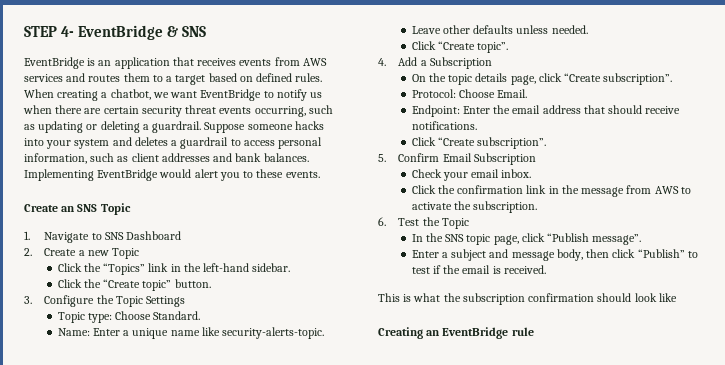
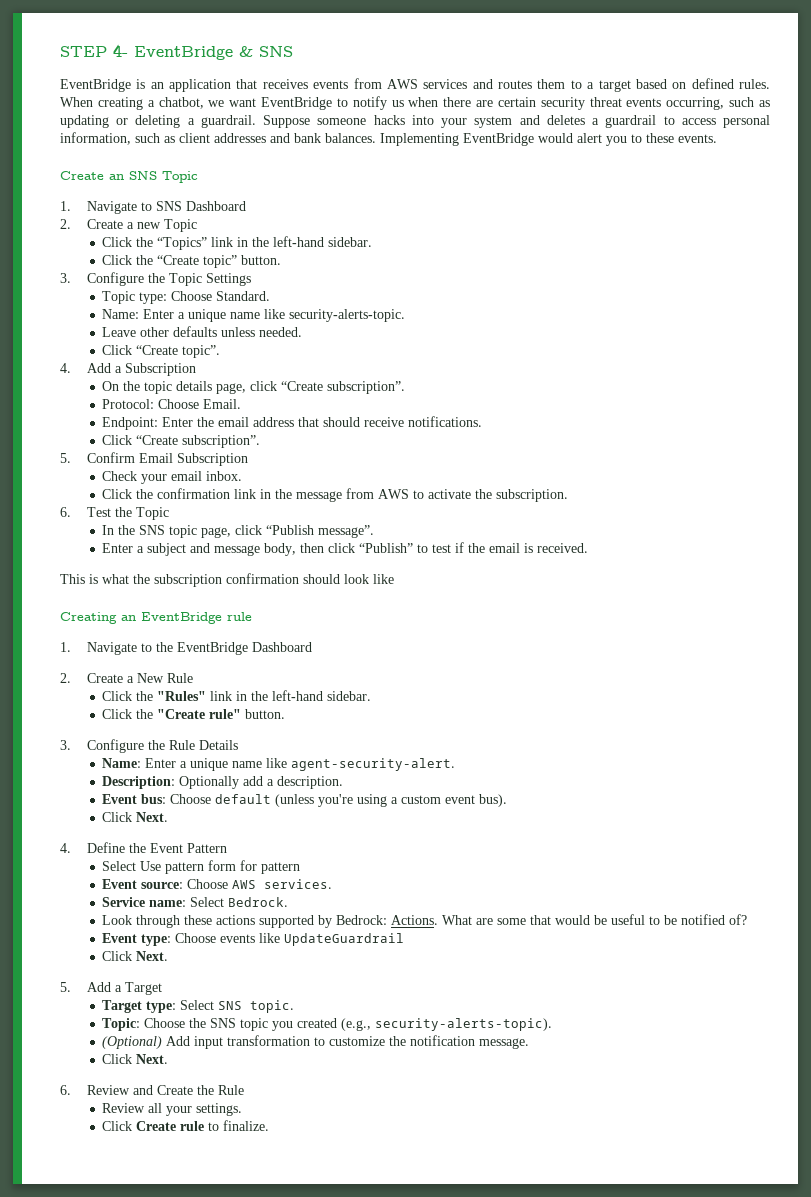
+ 1. Navigate to the EventBridge Dashboard
+ 2. Create a New Rule
+ Click the "Rules" link in the left-hand sidebar.
+ Click the "Create rule" button.
+ 3. Configure the Rule Details
+ Name: Enter a unique name like agent-security-alert.
+ Description: Optionally add a description.
+ Event bus: Choose default (unless you're using a custom event bus).
+ Click Next.
+ 4. Define the Event Pattern
+ Select Use pattern form for pattern
+ Event source: Choose AWS services.
+ Service name: Select Bedrock.
+ Look through these actions supported by Bedrock: Actions. What are some that would be useful to be notified of?
+ Event type: Choose events like UpdateGuardrail
+ Click Next.
+ 5. Add a Target
+ Target type: Select SNS topic.
+ Topic: Choose the SNS topic you created (e.g., security-alerts-topic).
+ (Optional) Add input transformation to customize the notification message.
+ Click Next.
+ 6. Review and Create the Rule
+ Review all your settings.
+ Click Create rule to finalize.

